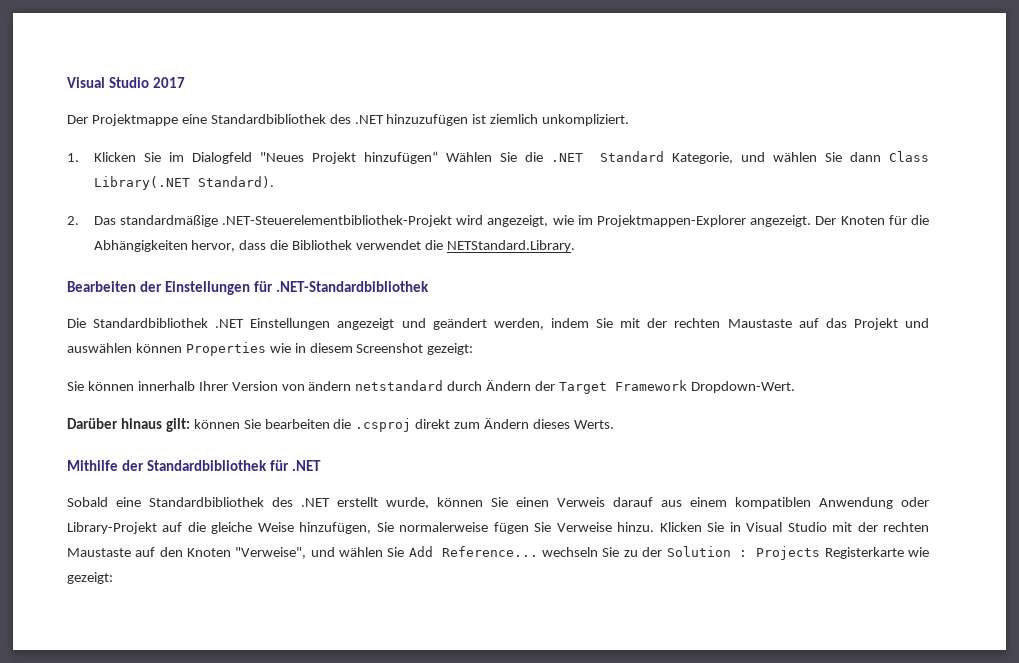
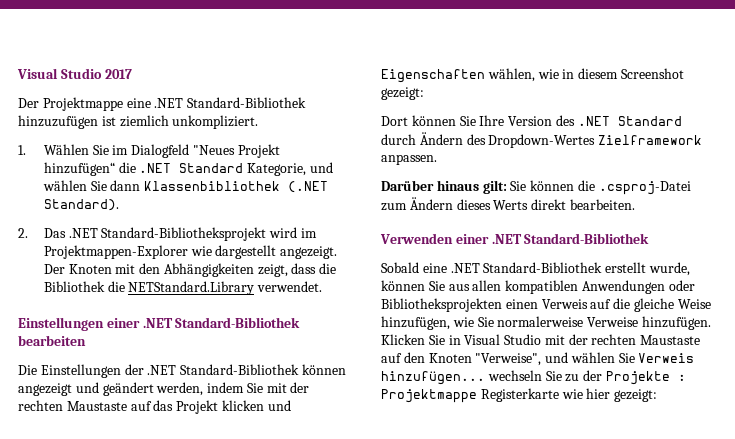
- Der Projektmappe eine Standardbibliothek des .NET hinzuzufügen ist ziemlich unkompliziert.
+ Der Projektmappe eine .NET Standard-Bibliothek hinzuzufügen ist ziemlich unkompliziert.
- 1. Klicken Sie im Dialogfeld "Neues Projekt hinzufügen“ Wählen Sie die .NET Standard Kategorie, und wählen Sie dann Class Library(.NET Standard).
+ 1. Wählen Sie im Dialogfeld "Neues Projekt hinzufügen“ die .NET Standard Kategorie, und wählen Sie dann Klassenbibliothek (.NET Standard).
- 2. Das standardmäßige .NET-Steuerelementbibliothek-Projekt wird angezeigt, wie im Projektmappen-Explorer angezeigt. Der Knoten für die Abhängigkeiten hervor, dass die Bibliothek verwendet die NETStandard.Library.
- Bearbeiten der Einstellungen für .NET-Standardbibliothek
- Die Standardbibliothek .NET Einstellungen angezeigt und geändert werden, indem Sie mit der rechten Maustaste auf das Projekt und auswählen können Properties wie in diesem Screenshot gezeigt:
+ 2. Das .NET Standard-Bibliotheksprojekt wird im Projektmappen-Explorer wie dargestellt angezeigt. Der Knoten mit den Abhängigkeiten zeigt, dass die Bibliothek die NETStandard.Library verwendet.
+ Einstellungen einer .NET Standard-Bibliothek bearbeiten
+ Die Einstellungen der .NET Standard-Bibliothek können angezeigt und geändert werden, indem Sie mit der rechten Maustaste auf das Projekt klicken und Eigenschaften wählen, wie in diesem Screenshot gezeigt:
- Sie können innerhalb Ihrer Version von ändern netstandard durch Ändern der Target Framework Dropdown-Wert.
- Darüber hinaus gilt: können Sie bearbeiten die .csproj direkt zum Ändern dieses Werts.
- Mithilfe der Standardbibliothek für .NET
+ Dort können Sie Ihre Version des .NET Standard durch Ändern des Dropdown-Wertes Zielframework anpassen.
+ Darüber hinaus gilt: Sie können die .csproj-Datei zum Ändern dieses Werts direkt bearbeiten.
+ Verwenden einer .NET Standard-Bibliothek
- Sobald eine Standardbibliothek des .NET erstellt wurde, können Sie einen Verweis darauf aus einem kompatiblen Anwendung oder Library-Projekt auf die gleiche Weise hinzufügen, Sie normalerweise fügen Sie Verweise hinzu.
+ Sobald eine .NET Standard-Bibliothek erstellt wurde, können Sie aus allen kompatiblen Anwendungen oder Bibliotheksprojekten einen Verweis auf die gleiche Weise hinzufügen, wie Sie normalerweise Verweise hinzufügen.
- Klicken Sie in Visual Studio mit der rechten Maustaste auf den Knoten "Verweise", und wählen Sie Add Reference... wechseln Sie zu der Solution : Projects Registerkarte wie gezeigt:
+ Klicken Sie in Visual Studio mit der rechten Maustaste auf den Knoten "Verweise", und wählen Sie Verweis hinzufügen... wechseln Sie zu der Projekte : Projektmappe Registerkarte wie hier gezeigt:

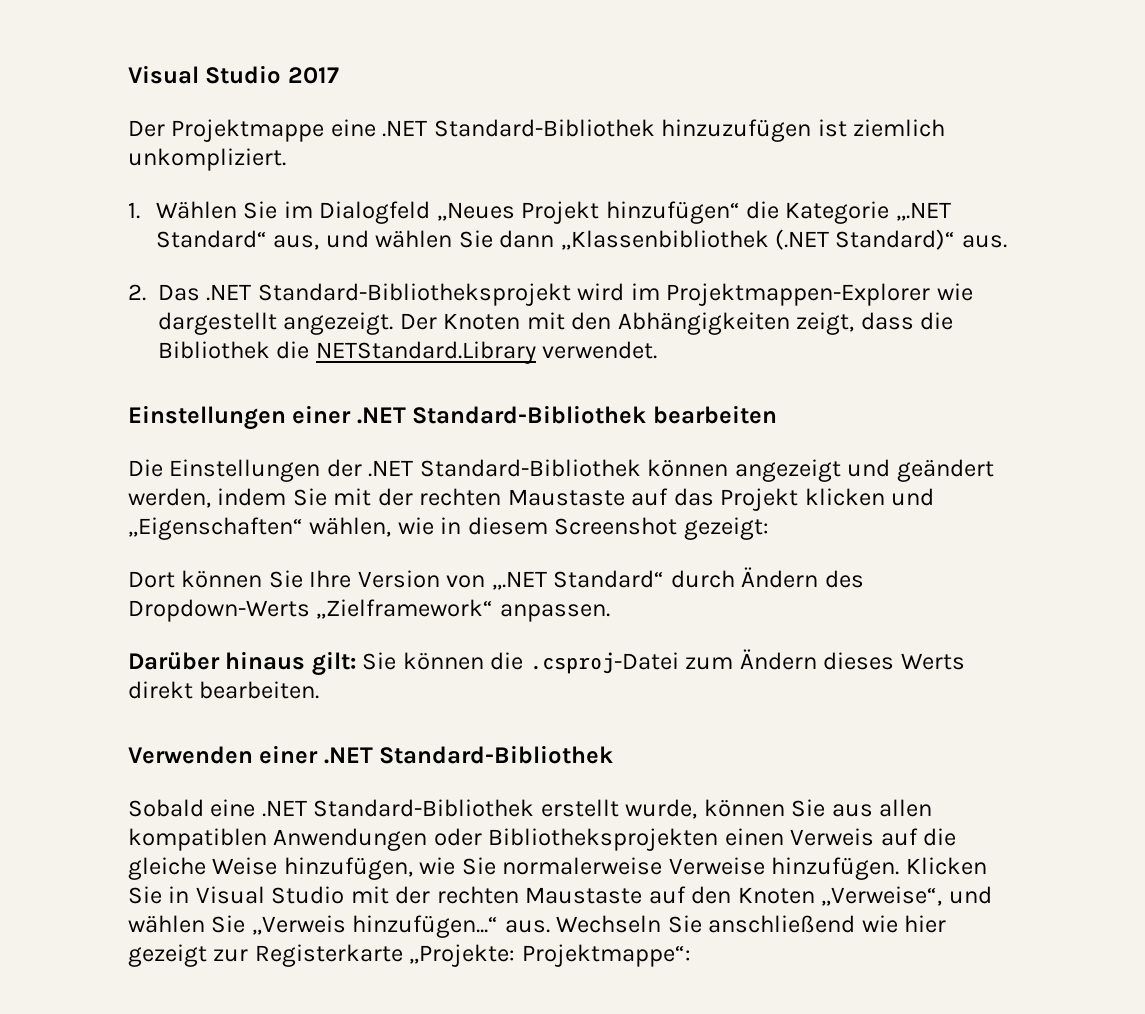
- 1. Wählen Sie im Dialogfeld "Neues Projekt hinzufügen“ die .NET Standard Kategorie, und wählen Sie dann Klassenbibliothek (.NET Standard).
+ 1. Wählen Sie im Dialogfeld „Neues Projekt hinzufügen“ die Kategorie „.NET Standard“ aus, und wählen Sie dann „Klassenbibliothek (.NET Standard)“ aus.
- Die Einstellungen der .NET Standard-Bibliothek können angezeigt und geändert werden, indem Sie mit der rechten Maustaste auf das Projekt klicken und Eigenschaften wählen, wie in diesem Screenshot gezeigt:
+ Die Einstellungen der .NET Standard-Bibliothek können angezeigt und geändert werden, indem Sie mit der rechten Maustaste auf das Projekt klicken und „Eigenschaften“ wählen, wie in diesem Screenshot gezeigt:
- Dort können Sie Ihre Version des .NET Standard durch Ändern des Dropdown-Wertes Zielframework anpassen.
+ Dort können Sie Ihre Version von „.NET Standard“ durch Ändern des Dropdown-Werts „Zielframework“ anpassen.
- Klicken Sie in Visual Studio mit der rechten Maustaste auf den Knoten "Verweise", und wählen Sie Verweis hinzufügen... wechseln Sie zu der Projekte : Projektmappe Registerkarte wie hier gezeigt:
+ Klicken Sie in Visual Studio mit der rechten Maustaste auf den Knoten „Verweise“, und wählen Sie „Verweis hinzufügen...“ aus. Wechseln Sie anschließend wie hier gezeigt zur Registerkarte „Projekte: Projektmappe“:

